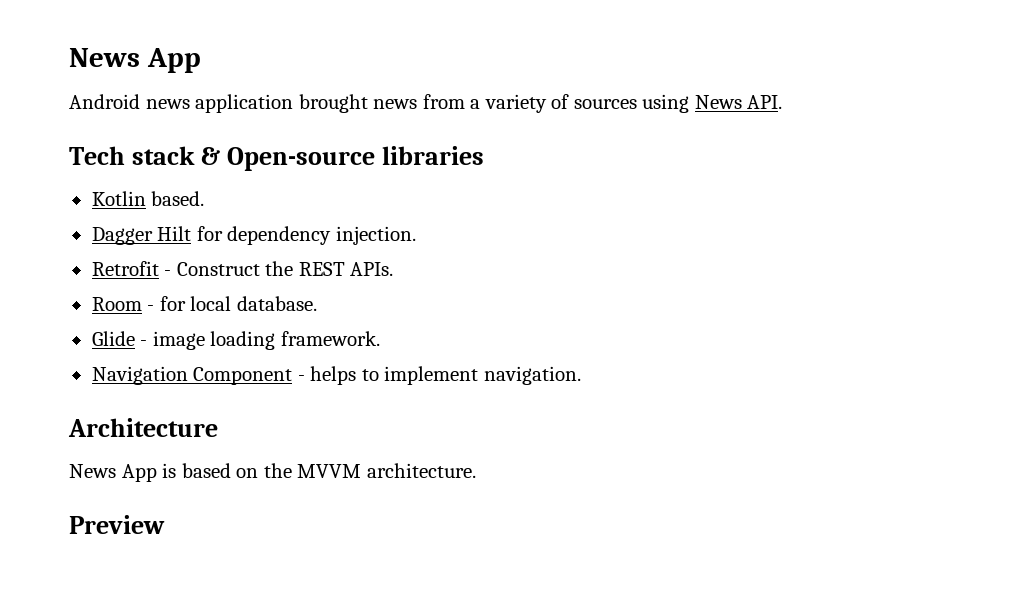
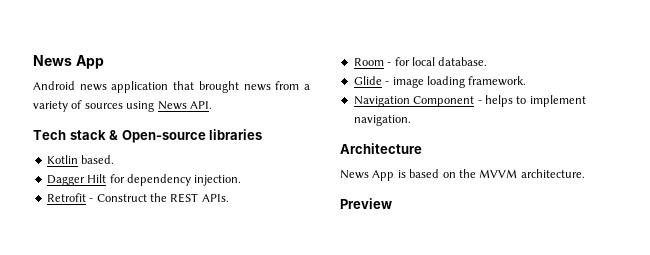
- Android news application brought news from a variety of sources using News API.
+ Android news application that brought news from a variety of sources using News API.

